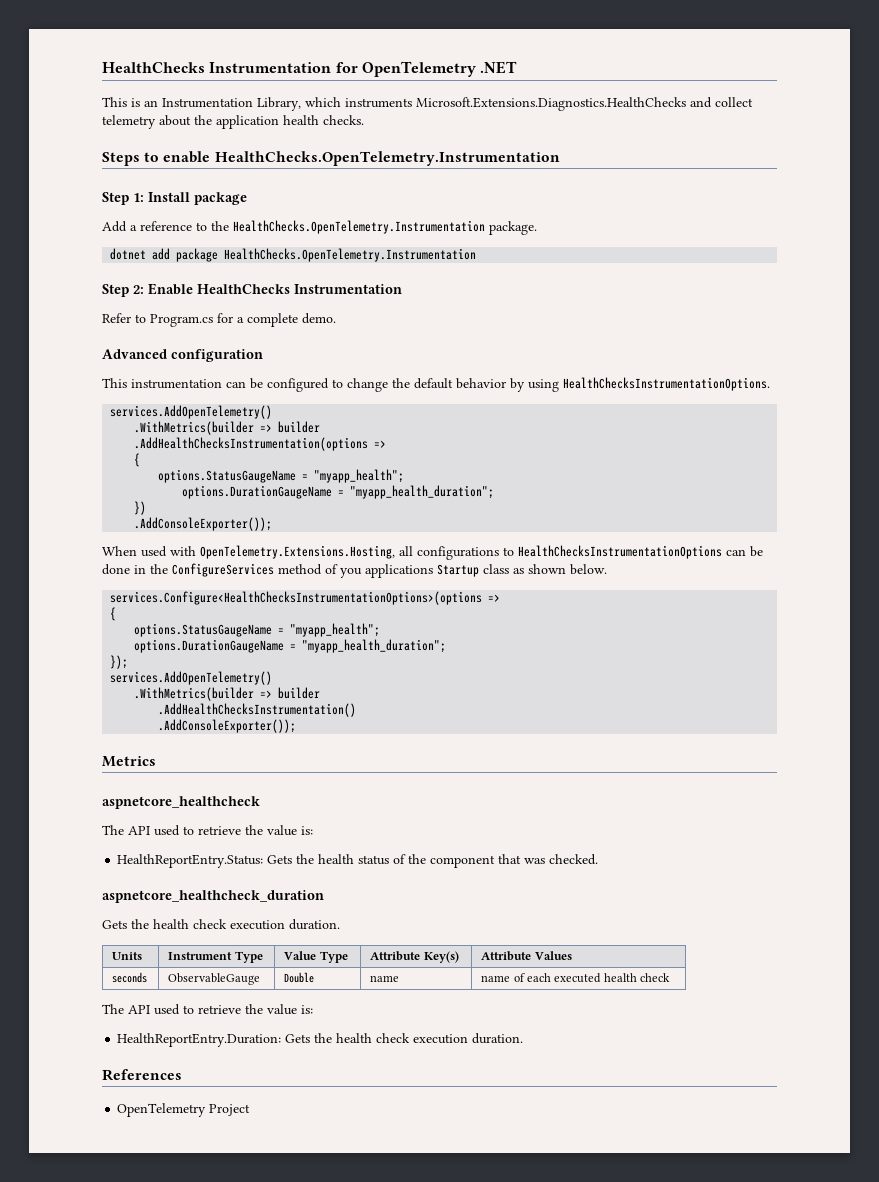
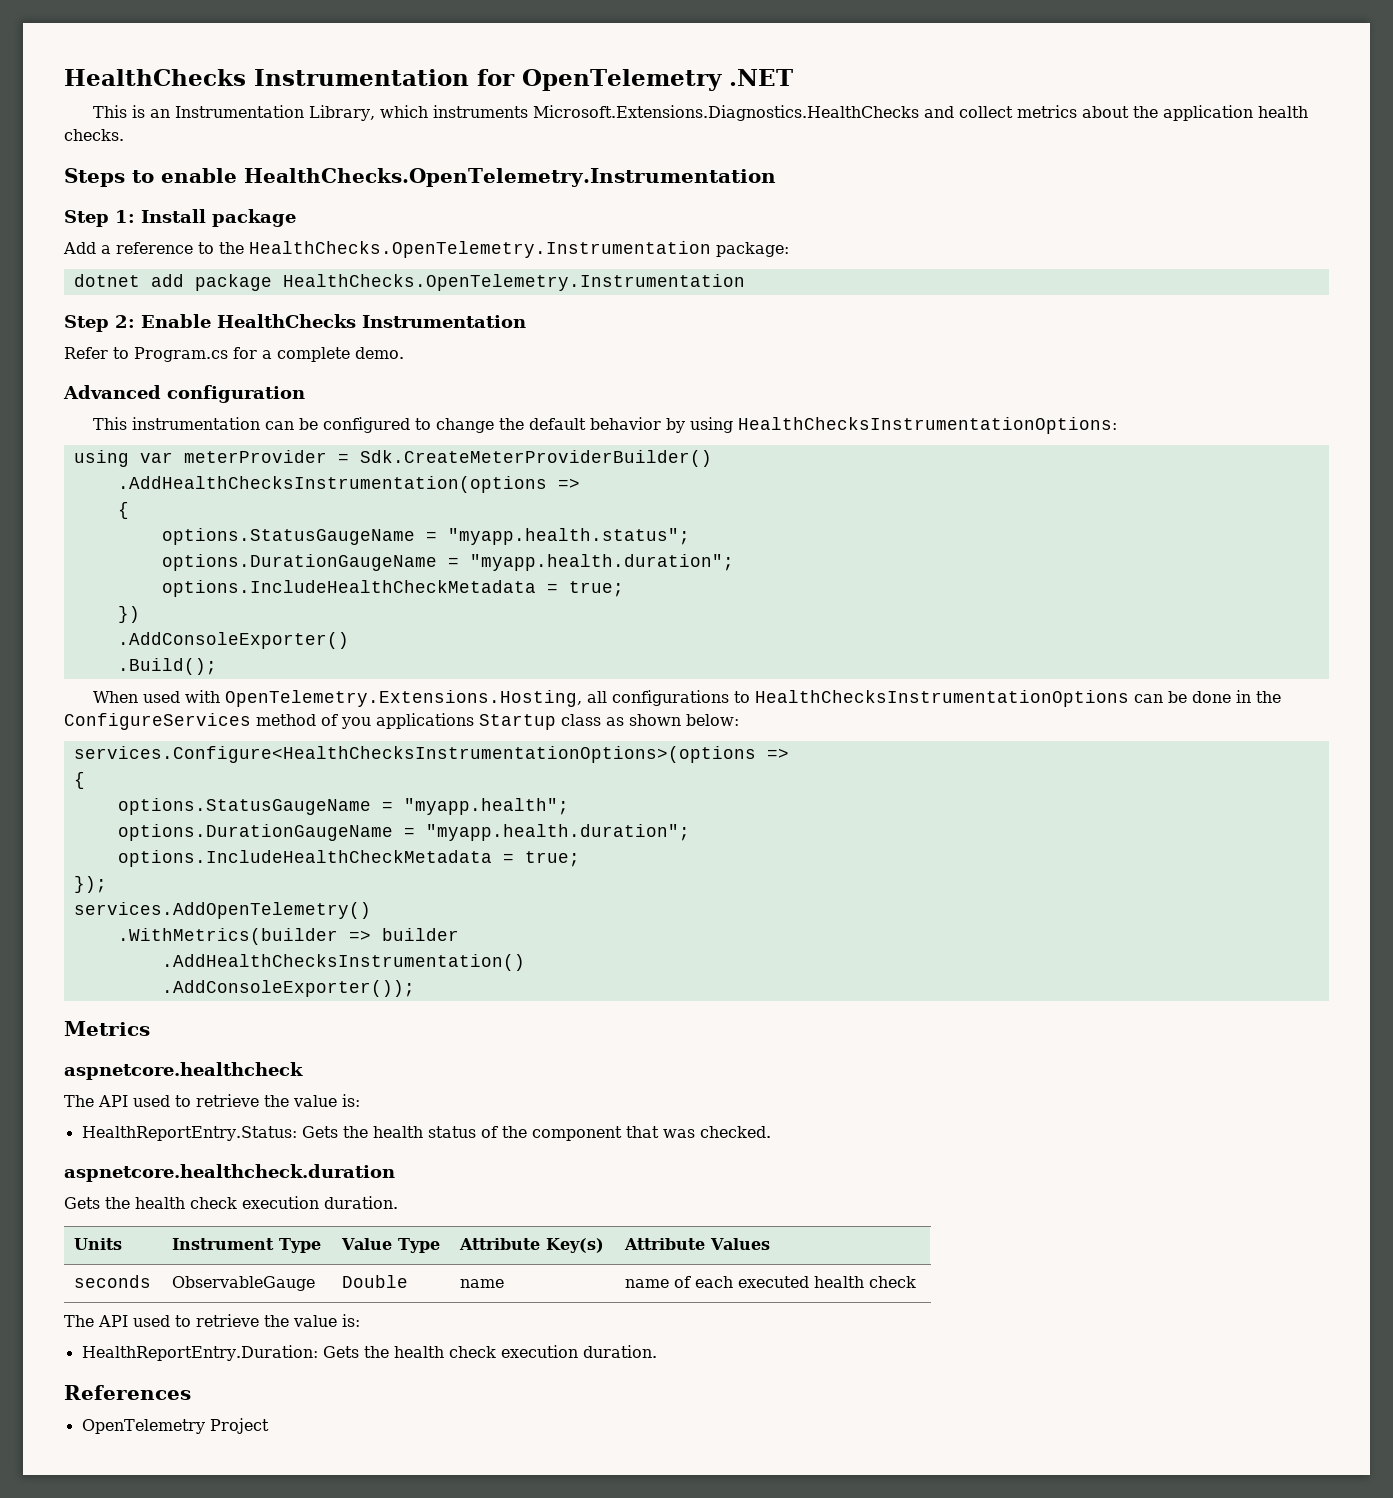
- This is an Instrumentation Library, which instruments Microsoft.Extensions.Diagnostics.HealthChecks and collect telemetry about the application health checks.
+ This is an Instrumentation Library, which instruments Microsoft.Extensions.Diagnostics.HealthChecks and collect metrics about the application health checks.
- Add a reference to the HealthChecks.OpenTelemetry.Instrumentation package.
+ Add a reference to the HealthChecks.OpenTelemetry.Instrumentation package:
- This instrumentation can be configured to change the default behavior by using HealthChecksInstrumentationOptions.
- services.AddOpenTelemetry()
- .WithMetrics(builder => builder
+ This instrumentation can be configured to change the default behavior by using HealthChecksInstrumentationOptions:
+ using var meterProvider = Sdk.CreateMeterProviderBuilder()
  .AddHealthChecksInstrumentation(options =>
  {
- options.StatusGaugeName = "myapp_health";
- options.DurationGaugeName = "myapp_health_duration";
+ options.StatusGaugeName = "myapp.health.status";
+ options.DurationGaugeName = "myapp.health.duration";
+ options.IncludeHealthCheckMetadata = true;
  })
- .AddConsoleExporter());
+ .AddConsoleExporter()
+ .Build();
- When used with OpenTelemetry.Extensions.Hosting, all configurations to HealthChecksInstrumentationOptions can be done in the ConfigureServices method of you applications Startup class as shown below.
+ When used with OpenTelemetry.Extensions.Hosting, all configurations to HealthChecksInstrumentationOptions can be done in the ConfigureServices method of you applications Startup class as shown below:
  services.Configure<HealthChecksInstrumentationOptions>(options =>
  {
- options.StatusGaugeName = "myapp_health";
- options.DurationGaugeName = "myapp_health_duration";
+ options.StatusGaugeName = "myapp.health";
+ options.DurationGaugeName = "myapp.health.duration";
+ options.IncludeHealthCheckMetadata = true;
- aspnetcore_healthcheck
+ aspnetcore.healthcheck
- aspnetcore_healthcheck_duration
+ aspnetcore.healthcheck.duration

